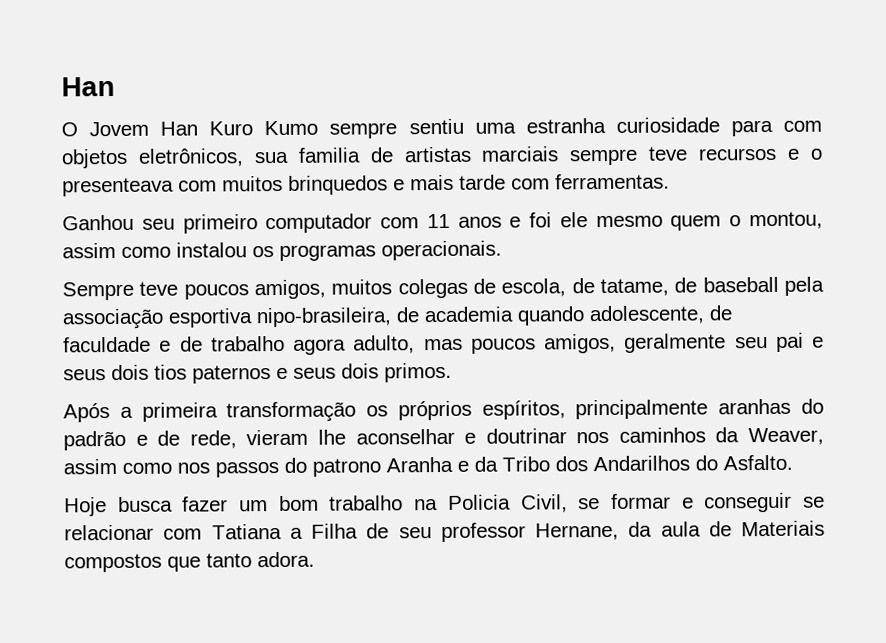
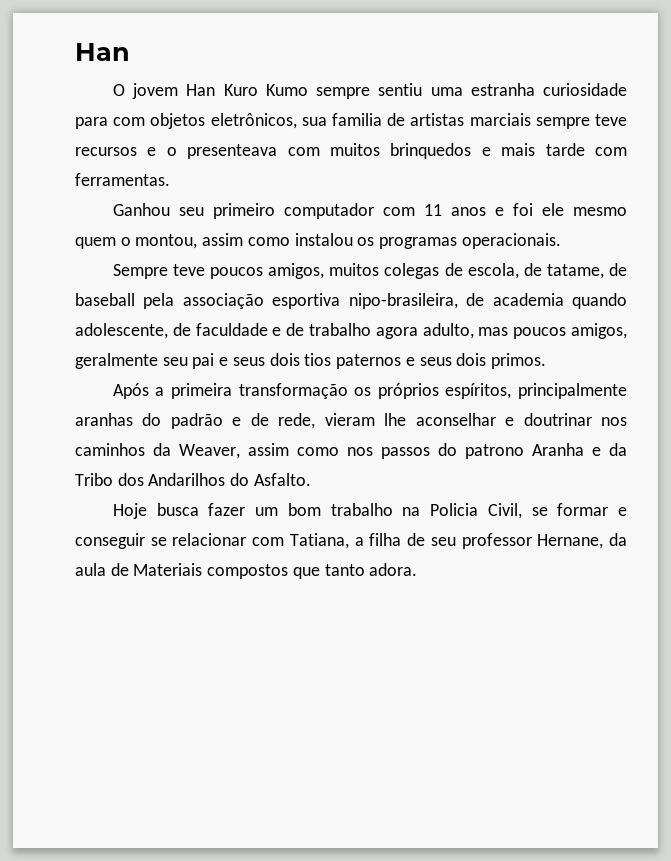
- O Jovem Han Kuro Kumo sempre sentiu uma estranha curiosidade para com objetos eletrônicos, sua familia de artistas marciais sempre teve recursos e o presenteava com muitos brinquedos e mais tarde com ferramentas.
+ O jovem Han Kuro Kumo sempre sentiu uma estranha curiosidade para com objetos eletrônicos, sua familia de artistas marciais sempre teve recursos e o presenteava com muitos brinquedos e mais tarde com ferramentas.
- Hoje busca fazer um bom trabalho na Policia Civil, se formar e conseguir se relacionar com Tatiana a Filha de seu professor Hernane, da aula de Materiais compostos que tanto adora.
+ Hoje busca fazer um bom trabalho na Policia Civil, se formar e conseguir se relacionar com Tatiana, a filha de seu professor Hernane, da aula de Materiais compostos que tanto adora.

